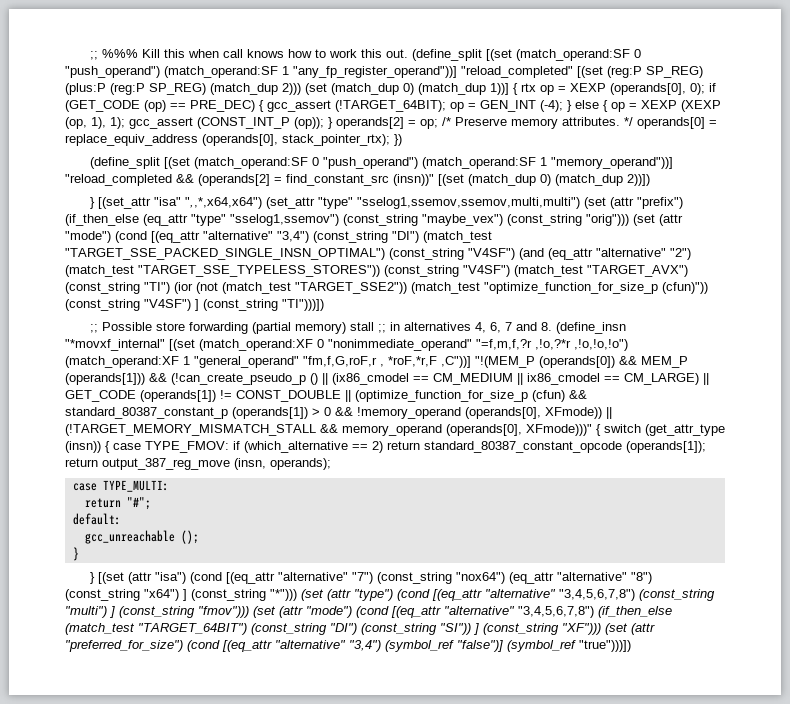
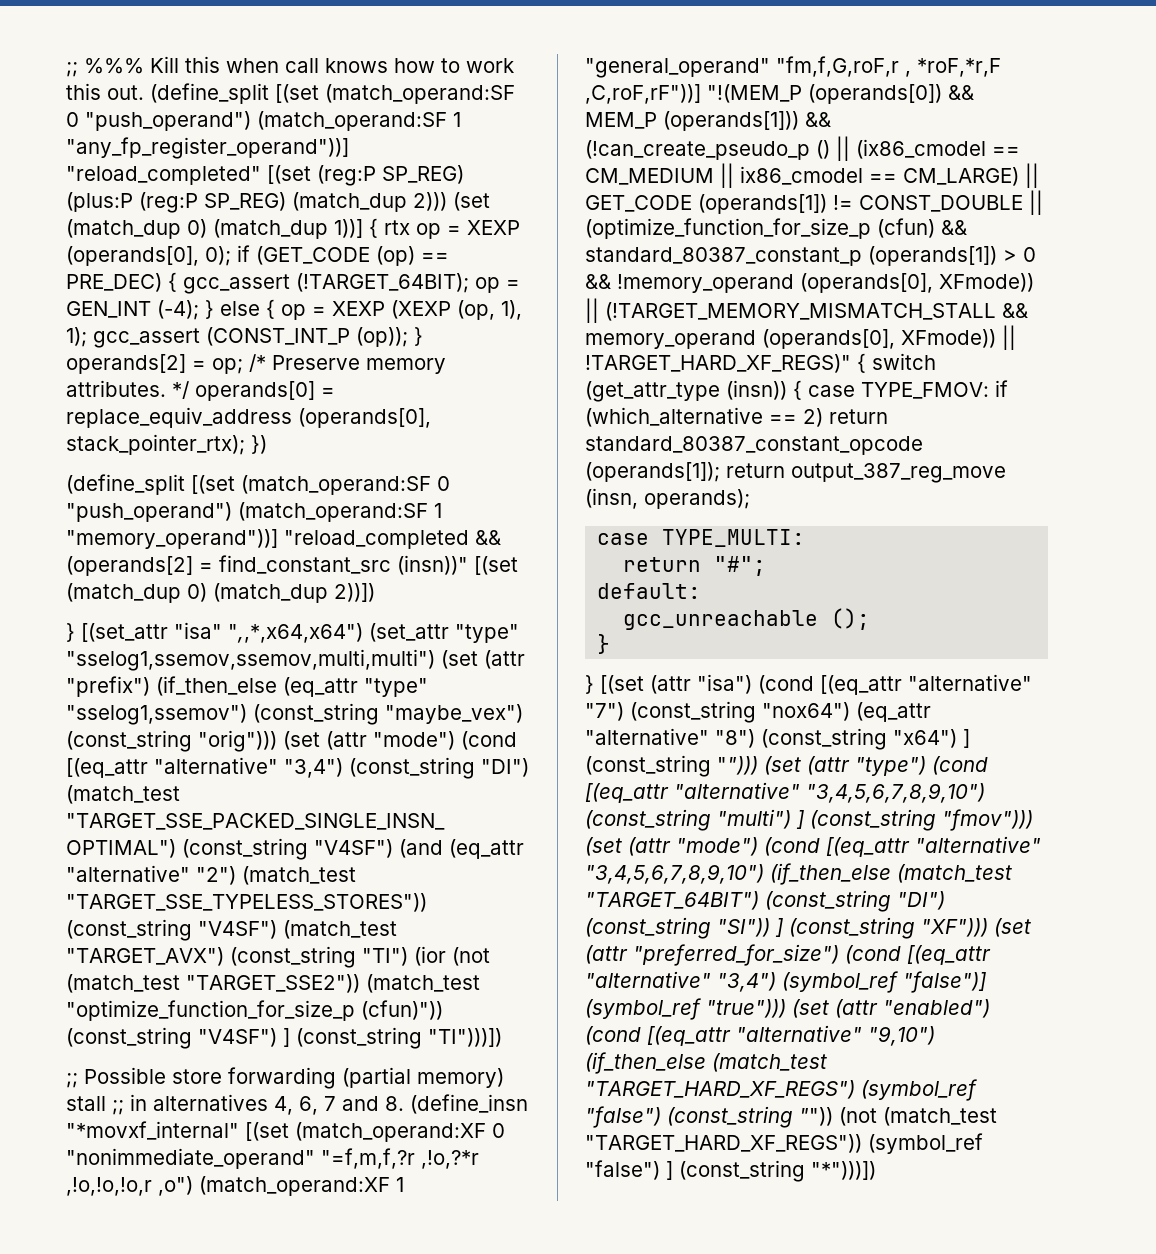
- in alternatives 4, 6, 7 and 8. (define_insn "*movxf_internal" [(set (match_operand:XF 0 "nonimmediate_operand" "=f,m,f,?r ,!o,?*r ,!o,!o,!o") (match_operand:XF 1 "general_operand" "fm,f,G,roF,r , *roF,*r,F ,C"))] "!(MEM_P (operands[0]) && MEM_P (operands[1])) && (!can_create_pseudo_p () || (ix86_cmodel == CM_MEDIUM || ix86_cmodel == CM_LARGE) || GET_CODE (operands[1]) != CONST_DOUBLE || (optimize_function_for_size_p (cfun) && standard_80387_constant_p (operands[1]) > 0 && !memory_operand (operands[0], XFmode)) || (!TARGET_MEMORY_MISMATCH_STALL && memory_operand (operands[0], XFmode)))" { switch (get_attr_type (insn)) { case TYPE_FMOV:
+ in alternatives 4, 6, 7 and 8. (define_insn "*movxf_internal" [(set (match_operand:XF 0 "nonimmediate_operand" "=f,m,f,?r ,!o,?*r ,!o,!o,!o,r ,o") (match_operand:XF 1 "general_operand" "fm,f,G,roF,r , *roF,*r,F ,C,roF,rF"))] "!(MEM_P (operands[0]) && MEM_P (operands[1])) && (!can_create_pseudo_p () || (ix86_cmodel == CM_MEDIUM || ix86_cmodel == CM_LARGE) || GET_CODE (operands[1]) != CONST_DOUBLE || (optimize_function_for_size_p (cfun) && standard_80387_constant_p (operands[1]) > 0 && !memory_operand (operands[0], XFmode)) || (!TARGET_MEMORY_MISMATCH_STALL && memory_operand (operands[0], XFmode)) || !TARGET_HARD_XF_REGS)" { switch (get_attr_type (insn)) { case TYPE_FMOV:
- } [(set (attr "isa") (cond [(eq_attr "alternative" "7") (const_string "nox64") (eq_attr "alternative" "8") (const_string "x64") ] (const_string "*"))) (set (attr "type") (cond [(eq_attr "alternative" "3,4,5,6,7,8") (const_string "multi") ] (const_string "fmov"))) (set (attr "mode") (cond [(eq_attr "alternative" "3,4,5,6,7,8") (if_then_else (match_test "TARGET_64BIT") (const_string "DI") (const_string "SI")) ] (const_string "XF"))) (set (attr "preferred_for_size") (cond [(eq_attr "alternative" "3,4") (symbol_ref "false")] (symbol_ref "true")))])
+ } [(set (attr "isa") (cond [(eq_attr "alternative" "7") (const_string "nox64") (eq_attr "alternative" "8") (const_string "x64") ] (const_string ""))) (set (attr "type") (cond [(eq_attr "alternative" "3,4,5,6,7,8,9,10") (const_string "multi") ] (const_string "fmov"))) (set (attr "mode") (cond [(eq_attr "alternative" "3,4,5,6,7,8,9,10") (if_then_else (match_test "TARGET_64BIT") (const_string "DI") (const_string "SI")) ] (const_string "XF"))) (set (attr "preferred_for_size") (cond [(eq_attr "alternative" "3,4") (symbol_ref "false")] (symbol_ref "true"))) (set (attr "enabled") (cond [(eq_attr "alternative" "9,10") (if_then_else (match_test "TARGET_HARD_XF_REGS") (symbol_ref "false") (const_string "")) (not (match_test "TARGET_HARD_XF_REGS")) (symbol_ref "false") ] (const_string "*")))])

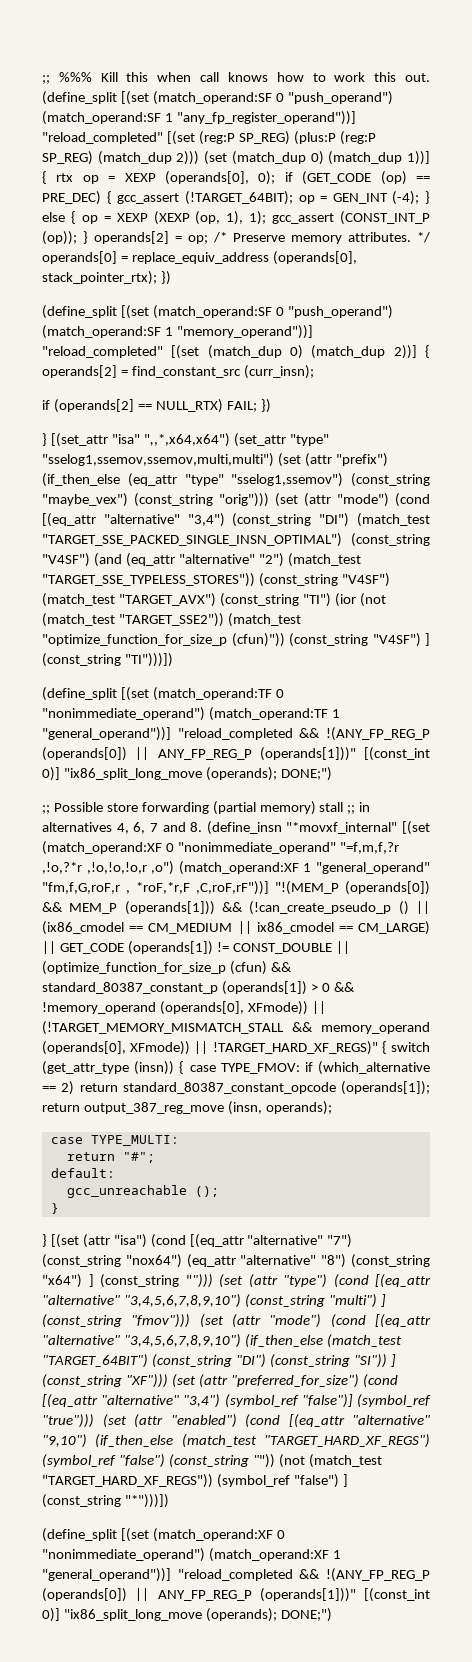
- (define_split [(set (match_operand:SF 0 "push_operand") (match_operand:SF 1 "memory_operand"))] "reload_completed && (operands[2] = find_constant_src (insn))" [(set (match_dup 0) (match_dup 2))])
+ (define_split [(set (match_operand:SF 0 "push_operand") (match_operand:SF 1 "memory_operand"))] "reload_completed" [(set (match_dup 0) (match_dup 2))] { operands[2] = find_constant_src (curr_insn);
+ if (operands[2] == NULL_RTX) FAIL; })
+ (define_split [(set (match_operand:TF 0 "nonimmediate_operand") (match_operand:TF 1 "general_operand"))] "reload_completed && !(ANY_FP_REG_P (operands[0]) || ANY_FP_REG_P (operands[1]))" [(const_int 0)] "ix86_split_long_move (operands); DONE;")
+ (define_split [(set (match_operand:XF 0 "nonimmediate_operand") (match_operand:XF 1 "general_operand"))] "reload_completed && !(ANY_FP_REG_P (operands[0]) || ANY_FP_REG_P (operands[1]))" [(const_int 0)] "ix86_split_long_move (operands); DONE;")

